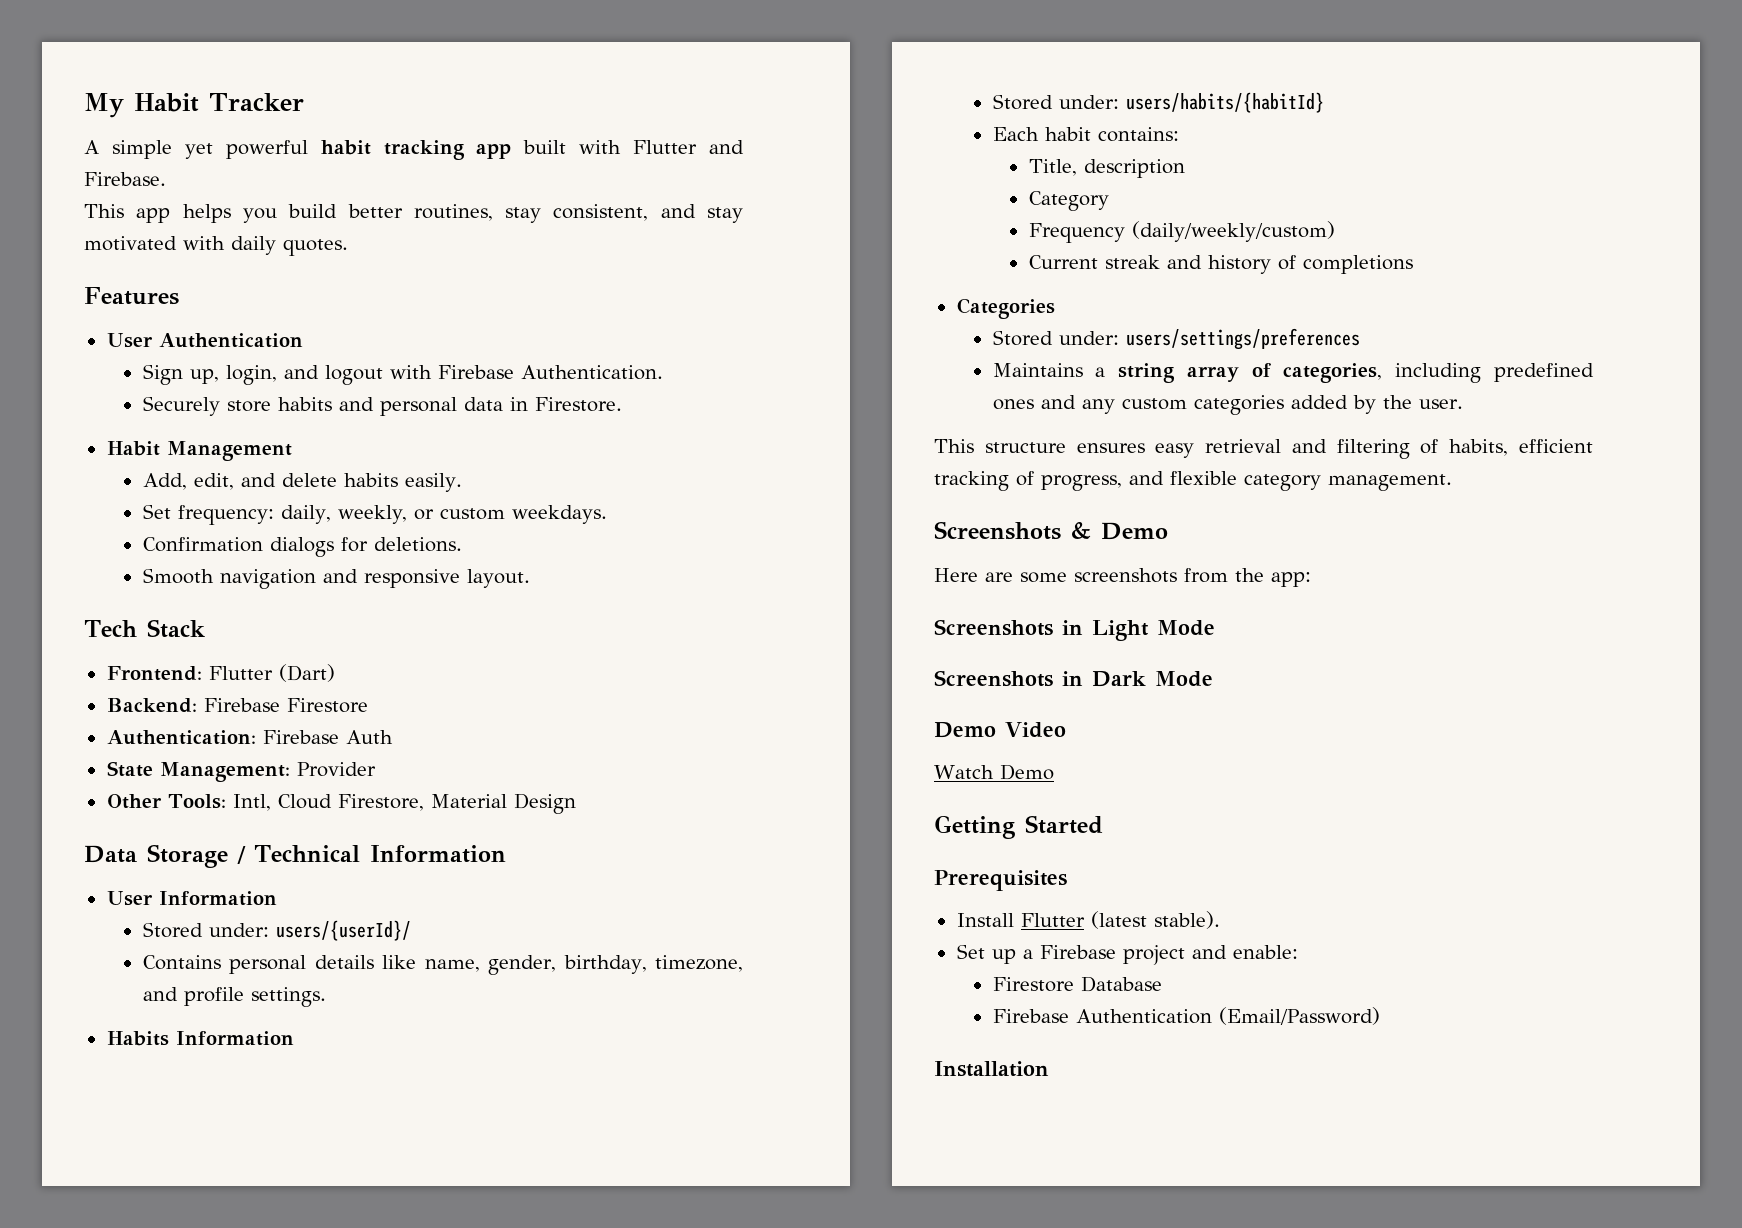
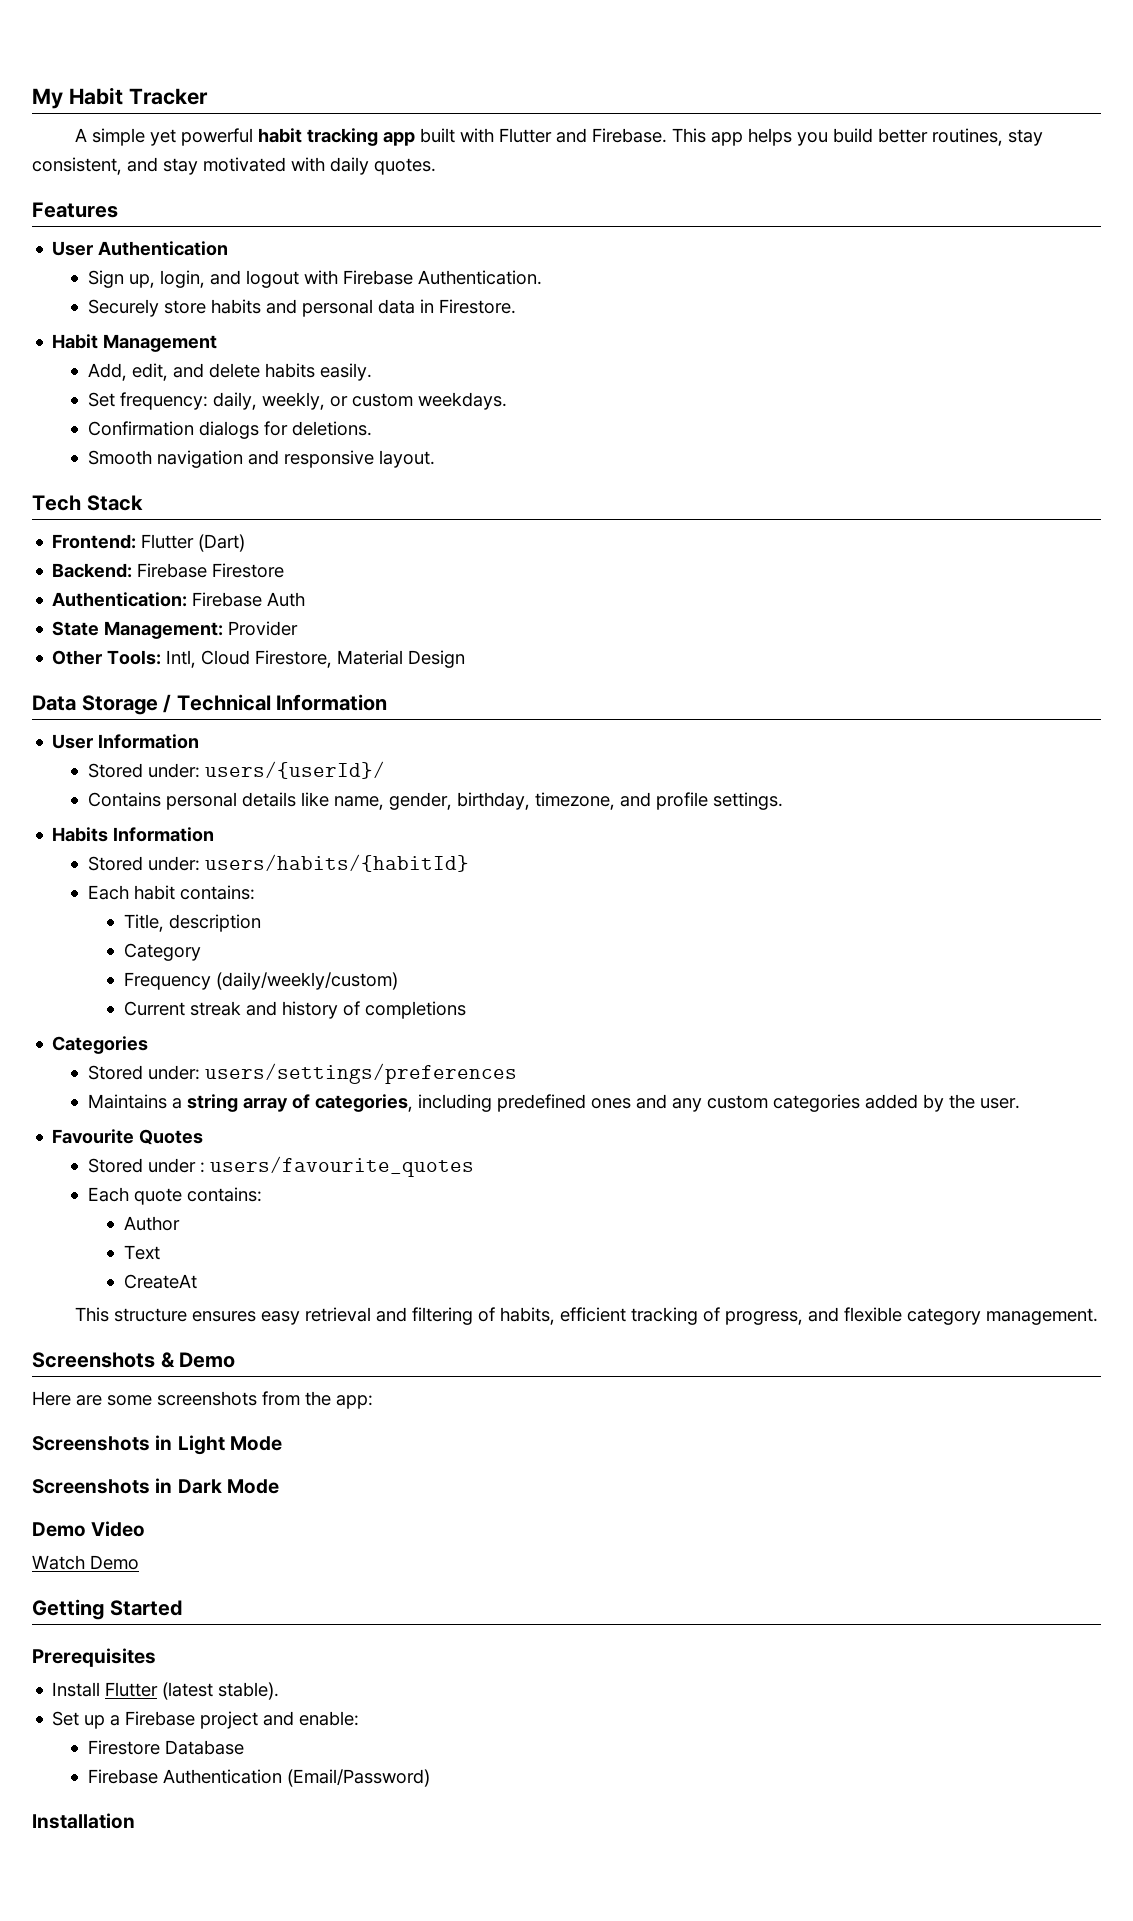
- A simple yet powerful habit tracking app built with Flutter and Firebase.
- This app helps you build better routines, stay consistent, and stay motivated with daily quotes.
+ A simple yet powerful habit tracking app built with Flutter and Firebase. This app helps you build better routines, stay consistent, and stay motivated with daily quotes.
+ Favourite Quotes
+ Stored under : users/favourite_quotes
+ Each quote contains:
+ Author
+ Text
+ CreateAt

